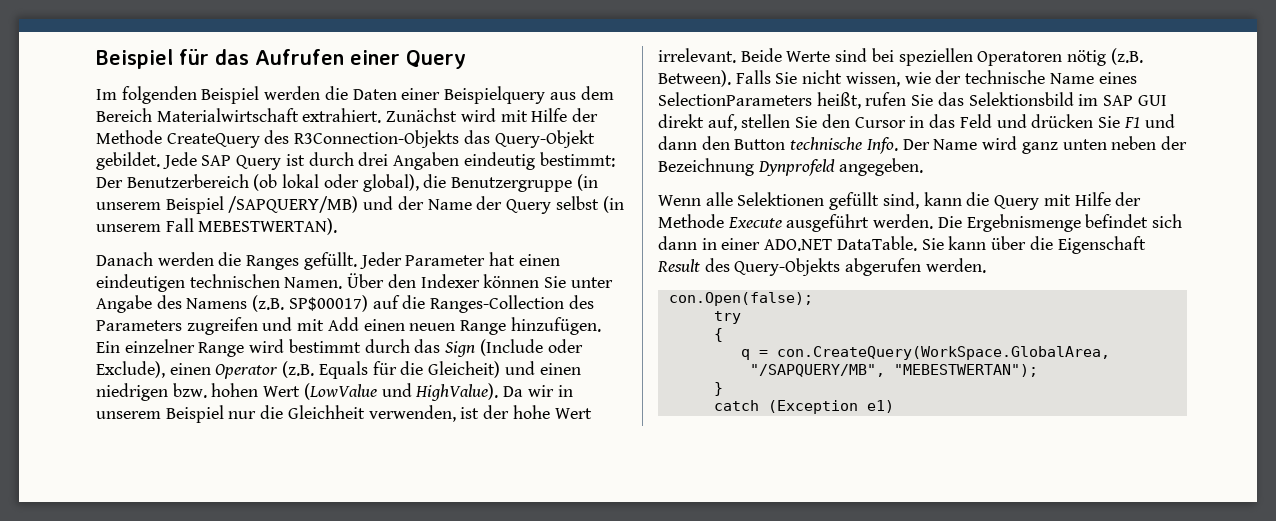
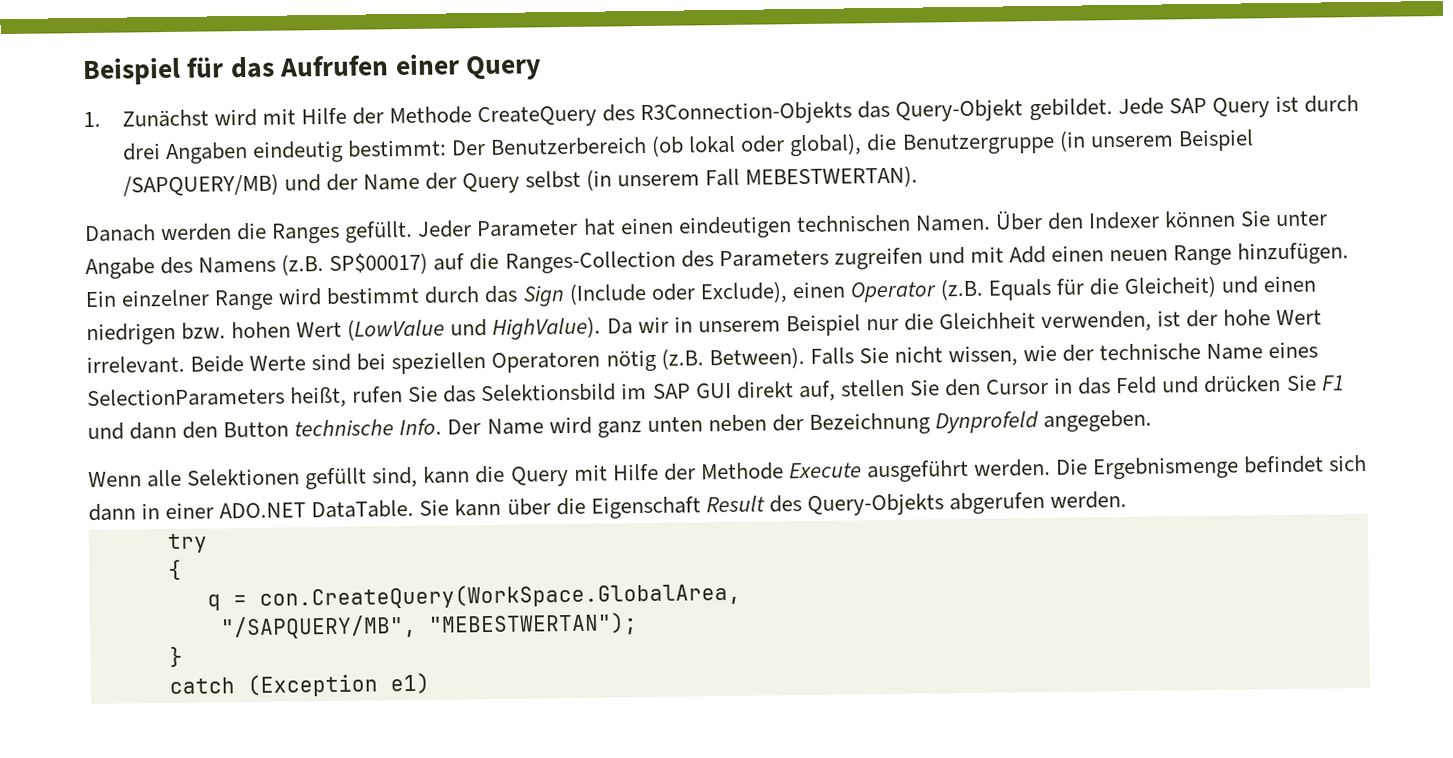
- Im folgenden Beispiel werden die Daten einer Beispielquery aus dem Bereich Materialwirtschaft extrahiert. Zunächst wird mit Hilfe der Methode CreateQuery des R3Connection-Objekts das Query-Objekt gebildet.
+ 1. Zunächst wird mit Hilfe der Methode CreateQuery des R3Connection-Objekts das Query-Objekt gebildet.
- con.Open(false);

